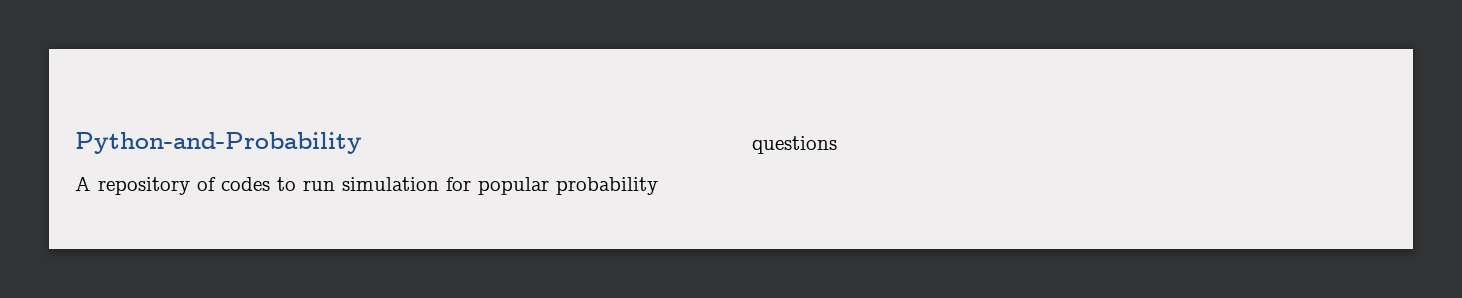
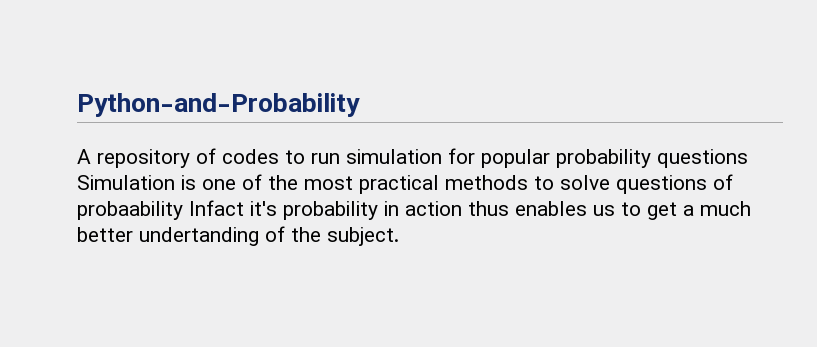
- A repository of codes to run simulation for popular probability questions
+ A repository of codes to run simulation for popular probability questions Simulation is one of the most practical methods to solve questions of probaability Infact it's probability in action thus enables us to get a much better undertanding of the subject.

